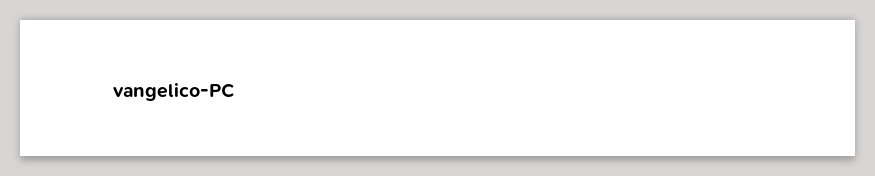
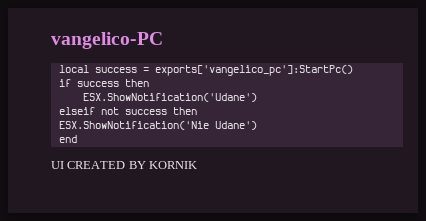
+ local success = exports['vangelico_pc']:StartPc()
+ if success then
+ ESX.ShowNotification('Udane')
+ elseif not success then
+ ESX.ShowNotification('Nie Udane')
+ end
+ UI CREATED BY KORNIK

